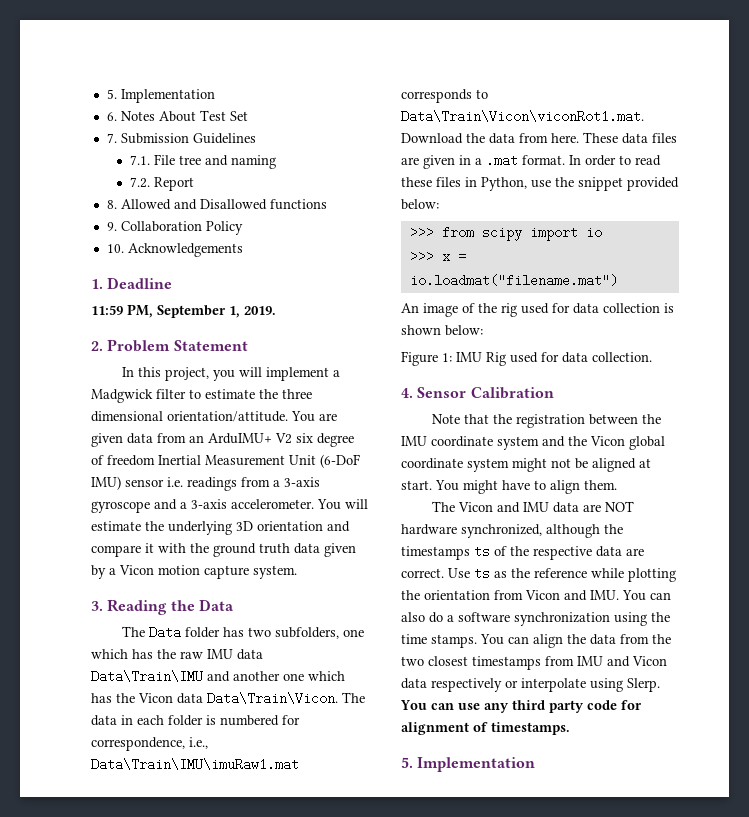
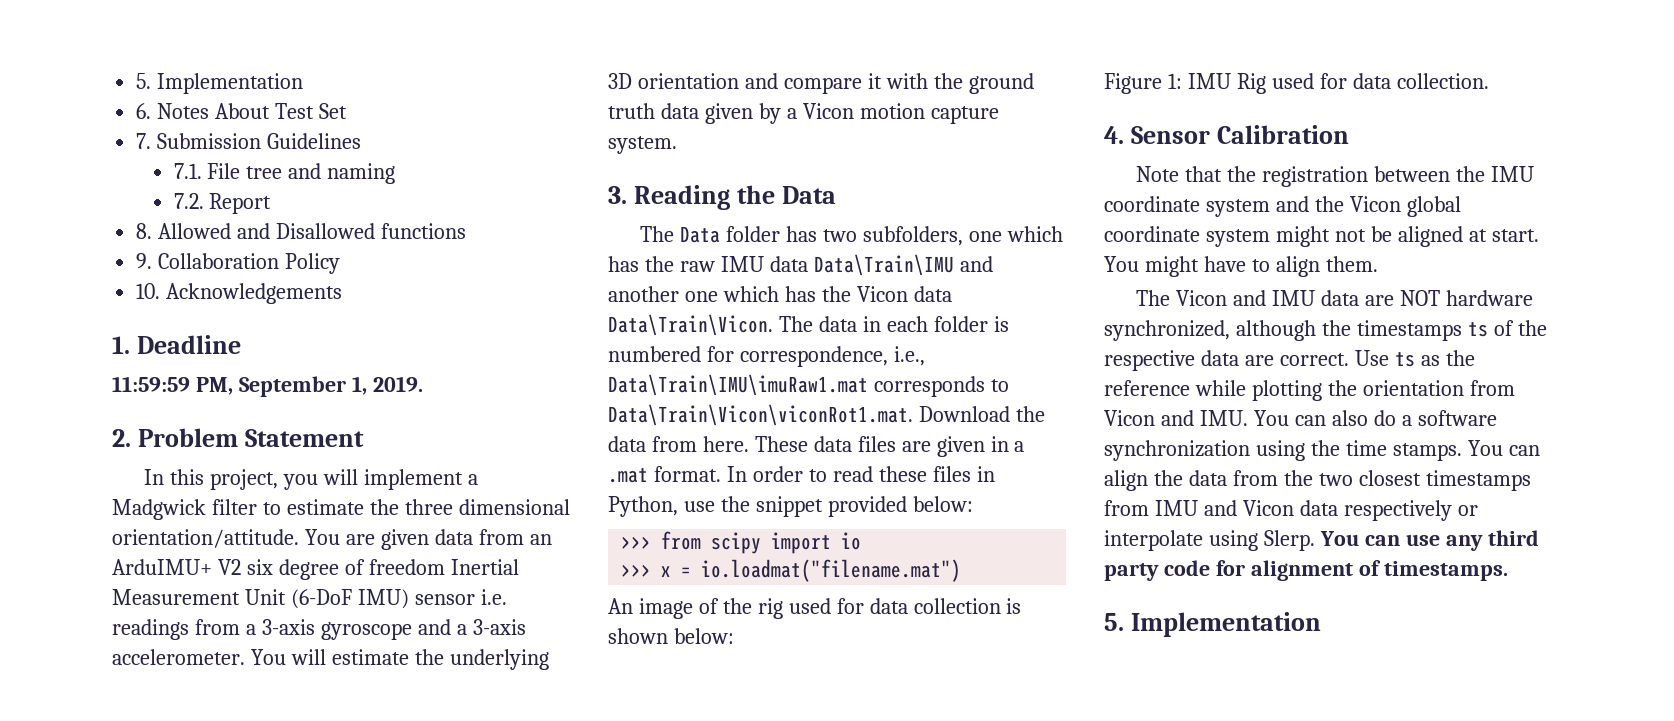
- 11:59 PM, September 1, 2019.
+ 11:59:59 PM, September 1, 2019.

